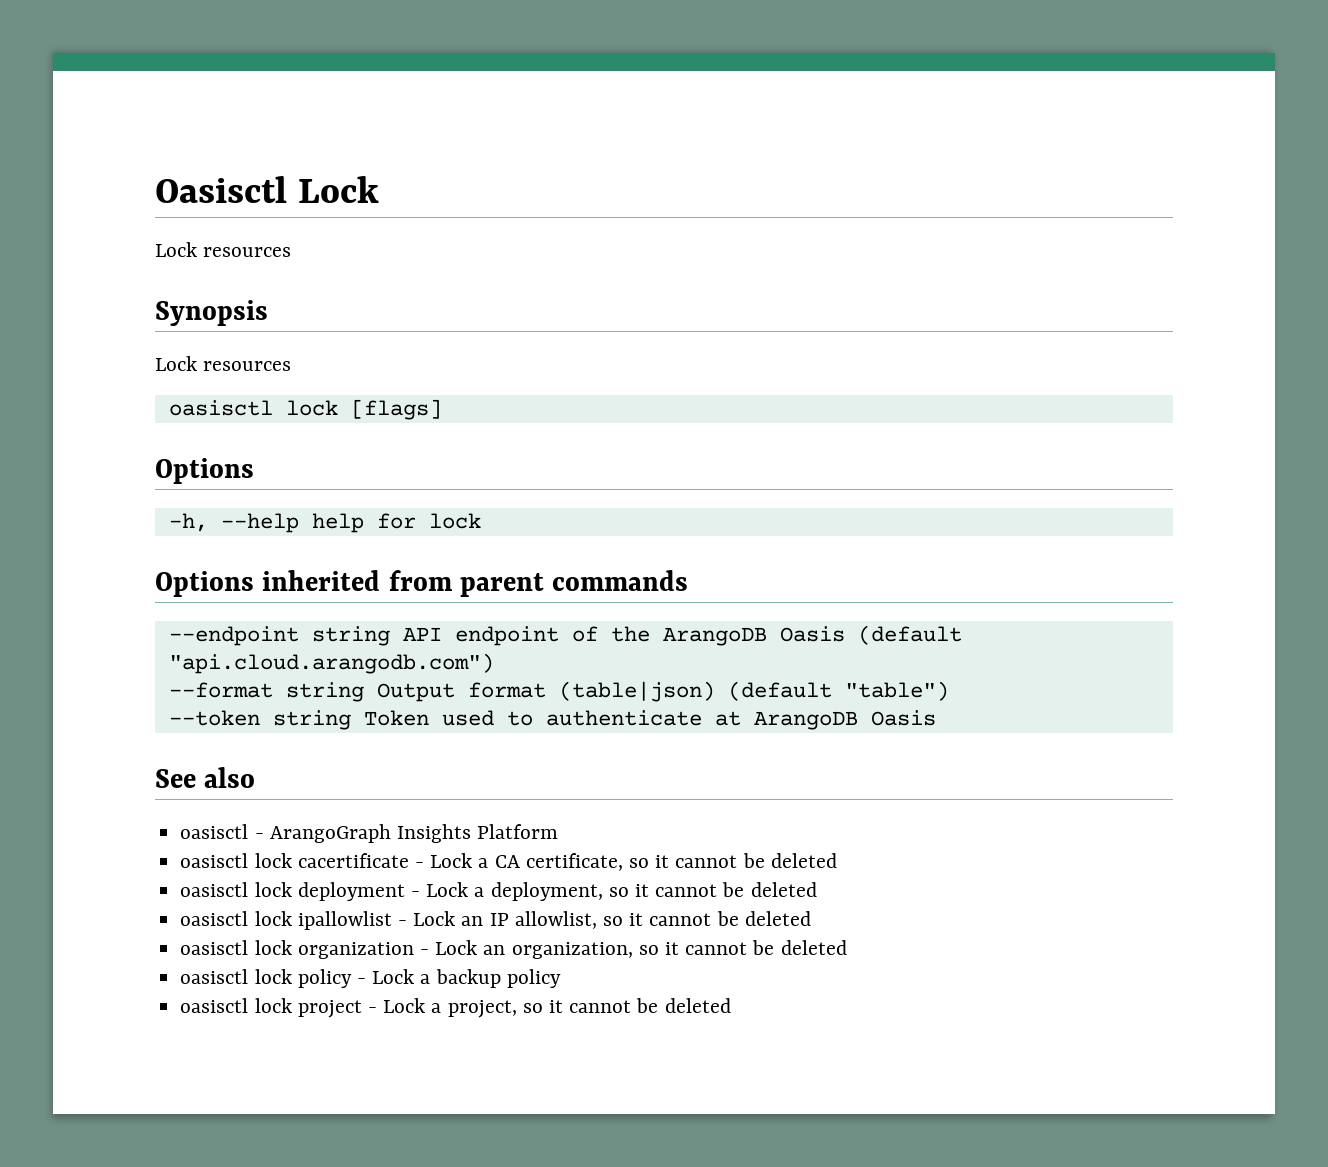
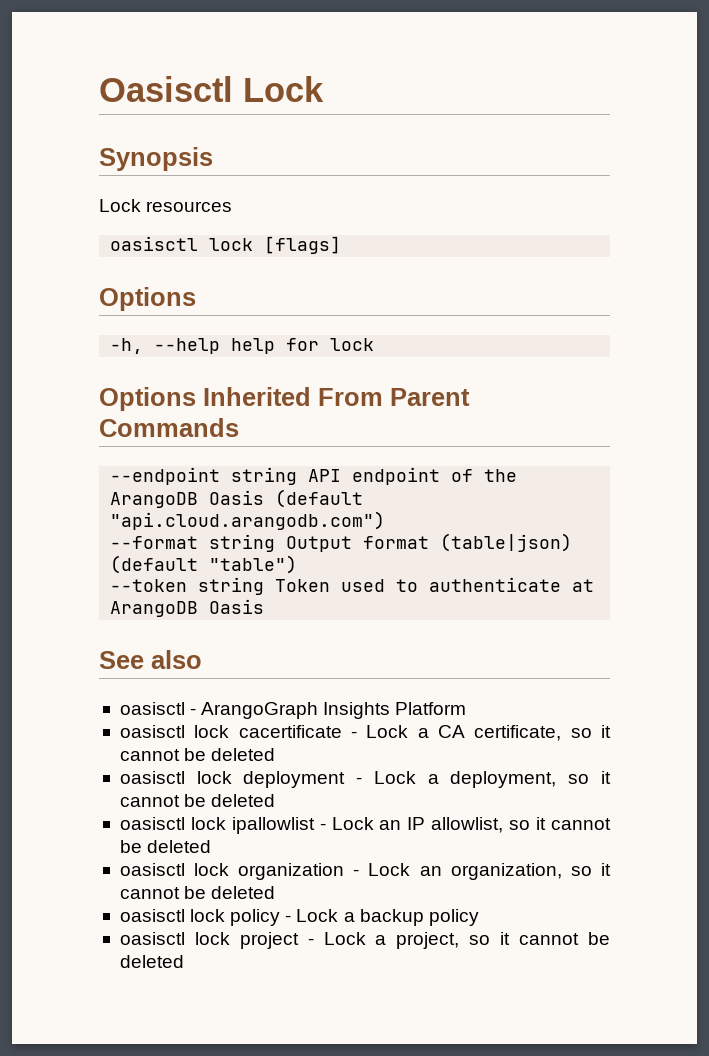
  Oasisctl Lock
- Lock resources
- Options inherited from parent commands
+ Options Inherited From Parent Commands

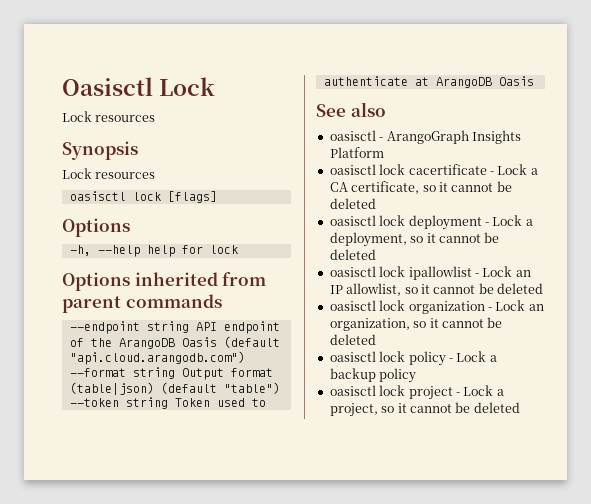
  Oasisctl Lock
+ Lock resources
- Options Inherited From Parent Commands
+ Options inherited from parent commands

